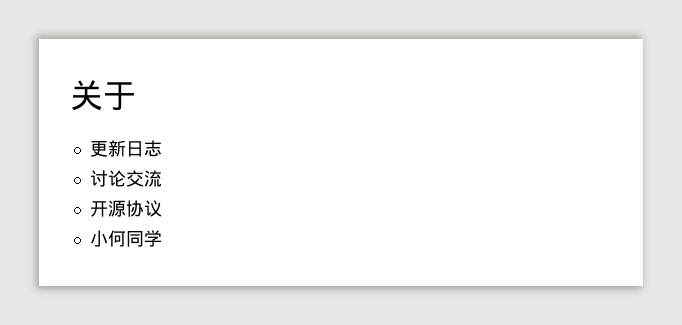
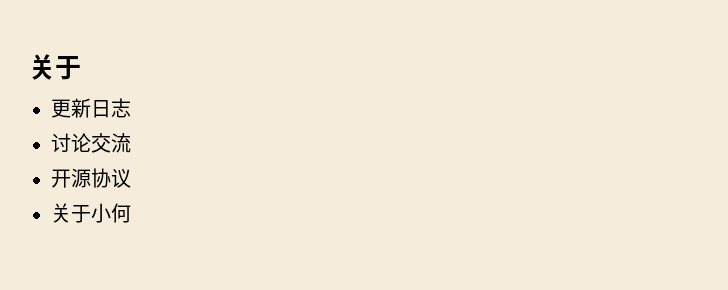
- 小何同学
+ 关于小何

